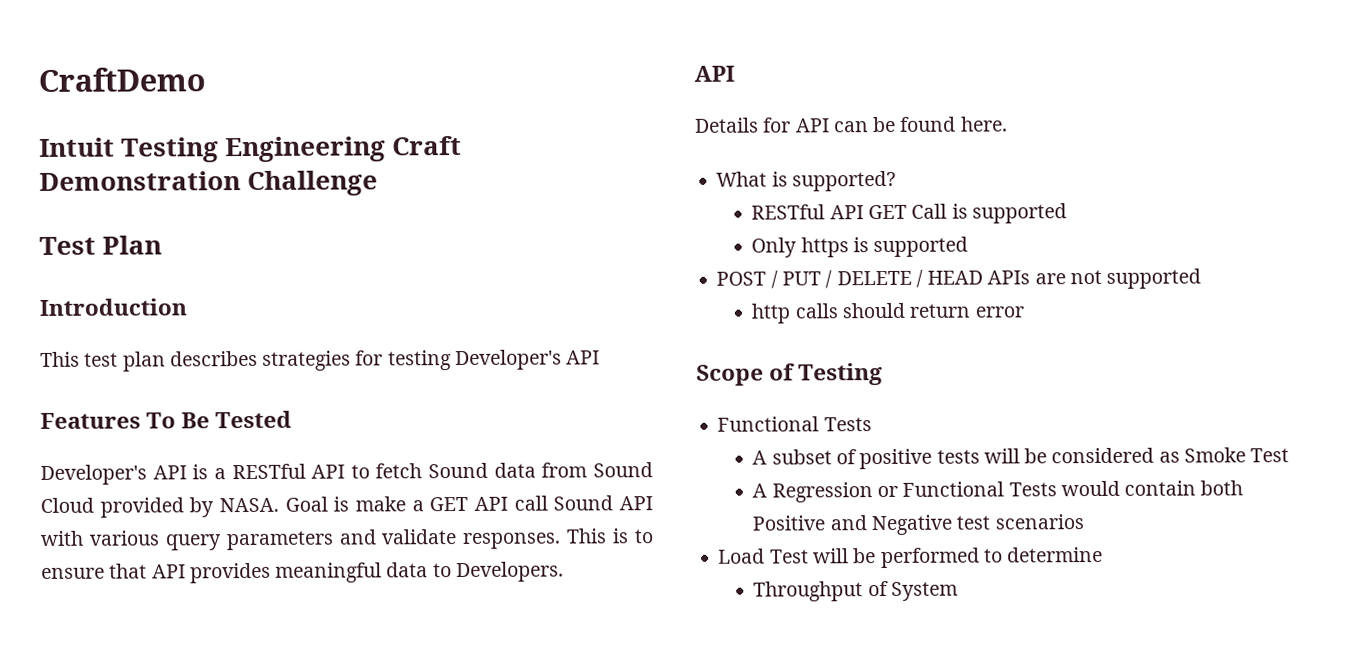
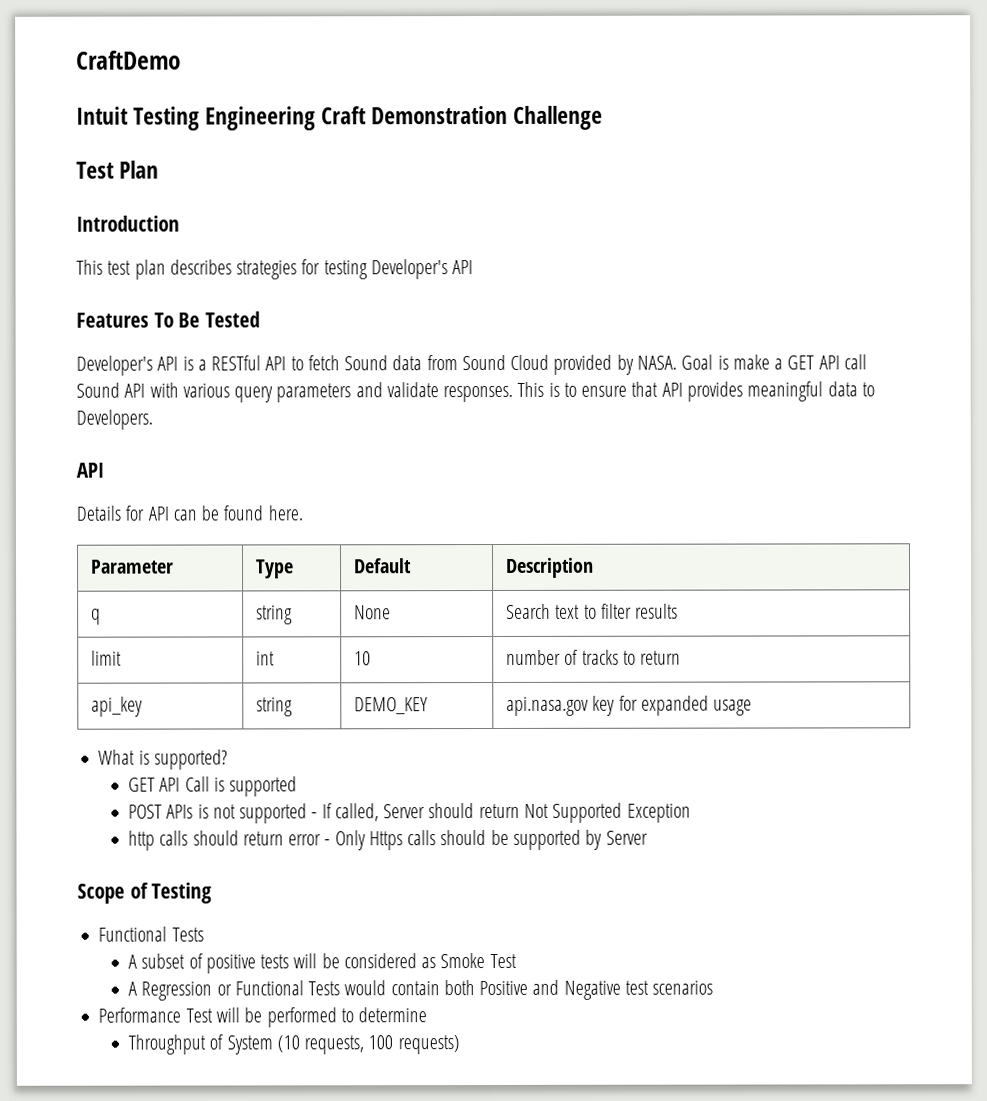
+ Parameter | Type | Default | Description
+ q | string | None | Search text to filter results
+ limit | int | 10 | number of tracks to return
+ api_key | string | DEMO_KEY | api.nasa.gov key for expanded usage
- RESTful API GET Call is supported
+ GET API Call is supported
- Only https is supported
- POST / PUT / DELETE / HEAD APIs are not supported
+ POST APIs is not supported - If called, Server should return Not Supported Exception
- http calls should return error
+ http calls should return error - Only Https calls should be supported by Server
- Load Test will be performed to determine
+ Performance Test will be performed to determine
- Throughput of System
+ Throughput of System (10 requests, 100 requests)

